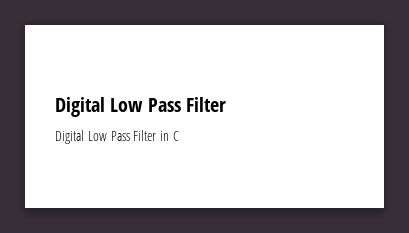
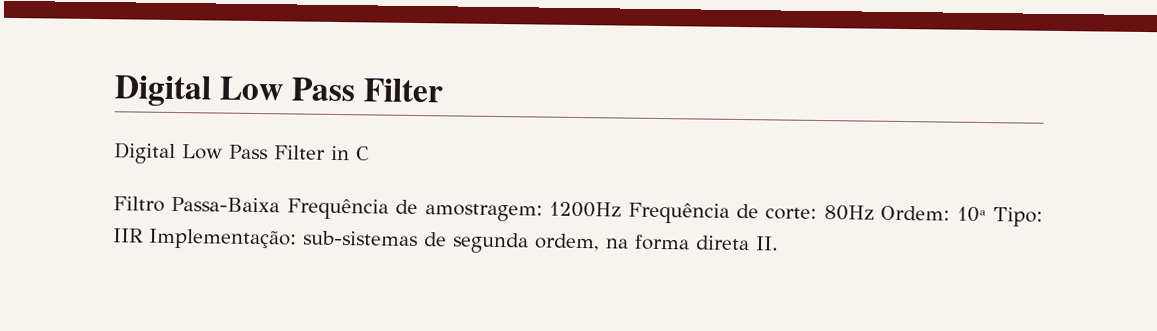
+ Filtro Passa-Baixa Frequência de amostragem: 1200Hz Frequência de corte: 80Hz Ordem: 10ª Tipo: IIR Implementação: sub-sistemas de segunda ordem, na forma direta II.

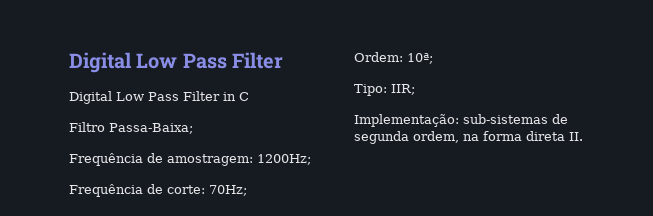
- Filtro Passa-Baixa Frequência de amostragem: 1200Hz Frequência de corte: 80Hz Ordem: 10ª Tipo: IIR Implementação: sub-sistemas de segunda ordem, na forma direta II.
+ Filtro Passa-Baixa;
+ Frequência de amostragem: 1200Hz;
+ Frequência de corte: 70Hz;
+ Ordem: 10ª;
+ Tipo: IIR;
+ Implementação: sub-sistemas de segunda ordem, na forma direta II.

